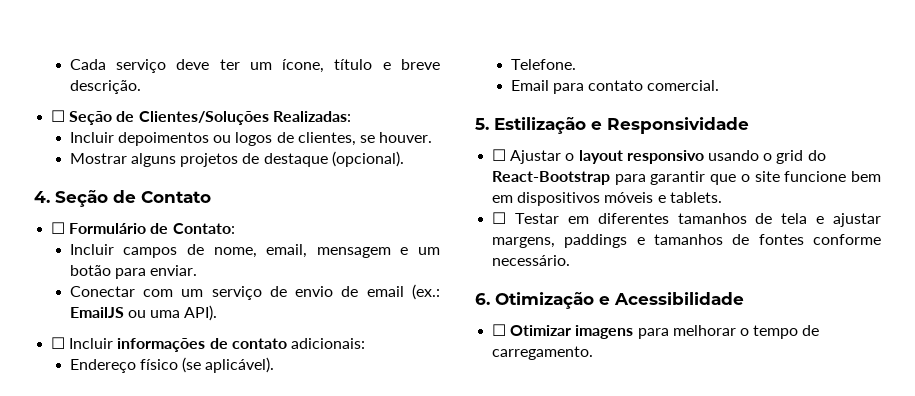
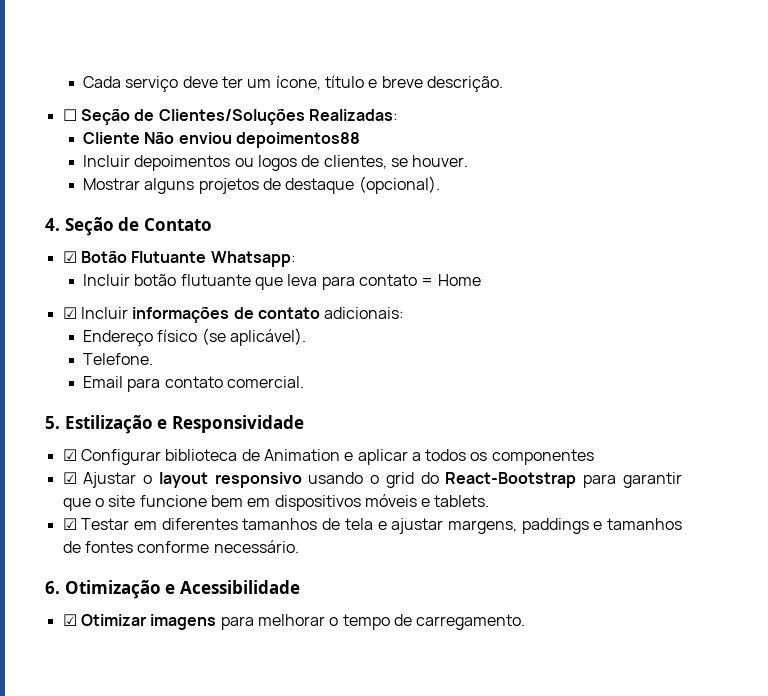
+ Cliente Não enviou depoimentos88
- ☐ Formulário de Contato:
- Incluir campos de nome, email, mensagem e um botão para enviar.
- Conectar com um serviço de envio de email (ex.: EmailJS ou uma API).
- ☐ Incluir informações de contato adicionais:
+ ☑ Botão Flutuante Whatsapp:
+ Incluir botão flutuante que leva para contato = Home
+ ☑ Incluir informações de contato adicionais:
- ☐ Ajustar o layout responsivo usando o grid do React-Bootstrap para garantir que o site funcione bem em dispositivos móveis e tablets.
+ ☑ Configurar biblioteca de Animation e aplicar a todos os componentes
+ ☑ Ajustar o layout responsivo usando o grid do React-Bootstrap para garantir que o site funcione bem em dispositivos móveis e tablets.
- ☐ Testar em diferentes tamanhos de tela e ajustar margens, paddings e tamanhos de fontes conforme necessário.
+ ☑ Testar em diferentes tamanhos de tela e ajustar margens, paddings e tamanhos de fontes conforme necessário.
- ☐ Otimizar imagens para melhorar o tempo de carregamento.
+ ☑ Otimizar imagens para melhorar o tempo de carregamento.

